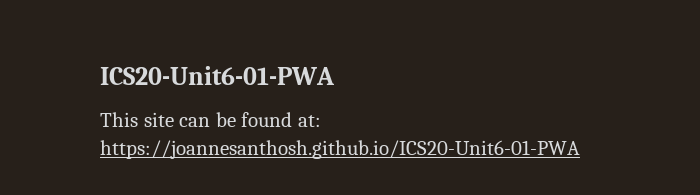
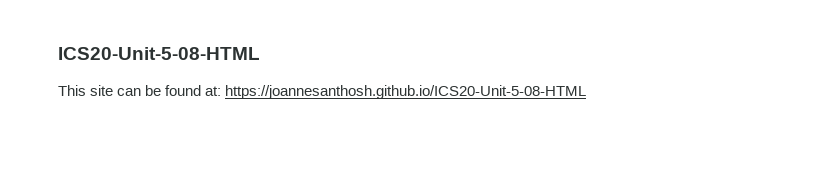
- ICS20-Unit6-01-PWA
+ ICS20-Unit-5-08-HTML
- This site can be found at: https://joannesanthosh.github.io/ICS20-Unit6-01-PWA
+ This site can be found at: https://joannesanthosh.github.io/ICS20-Unit-5-08-HTML

